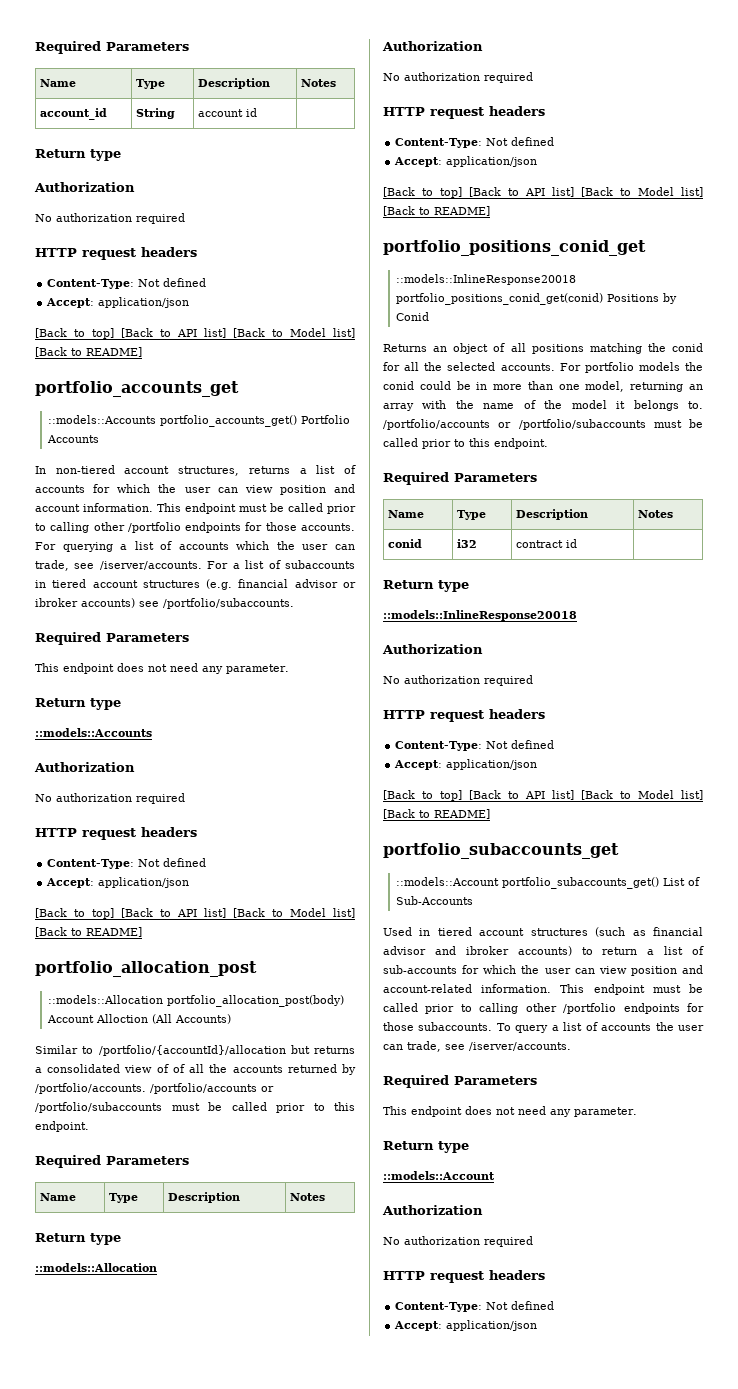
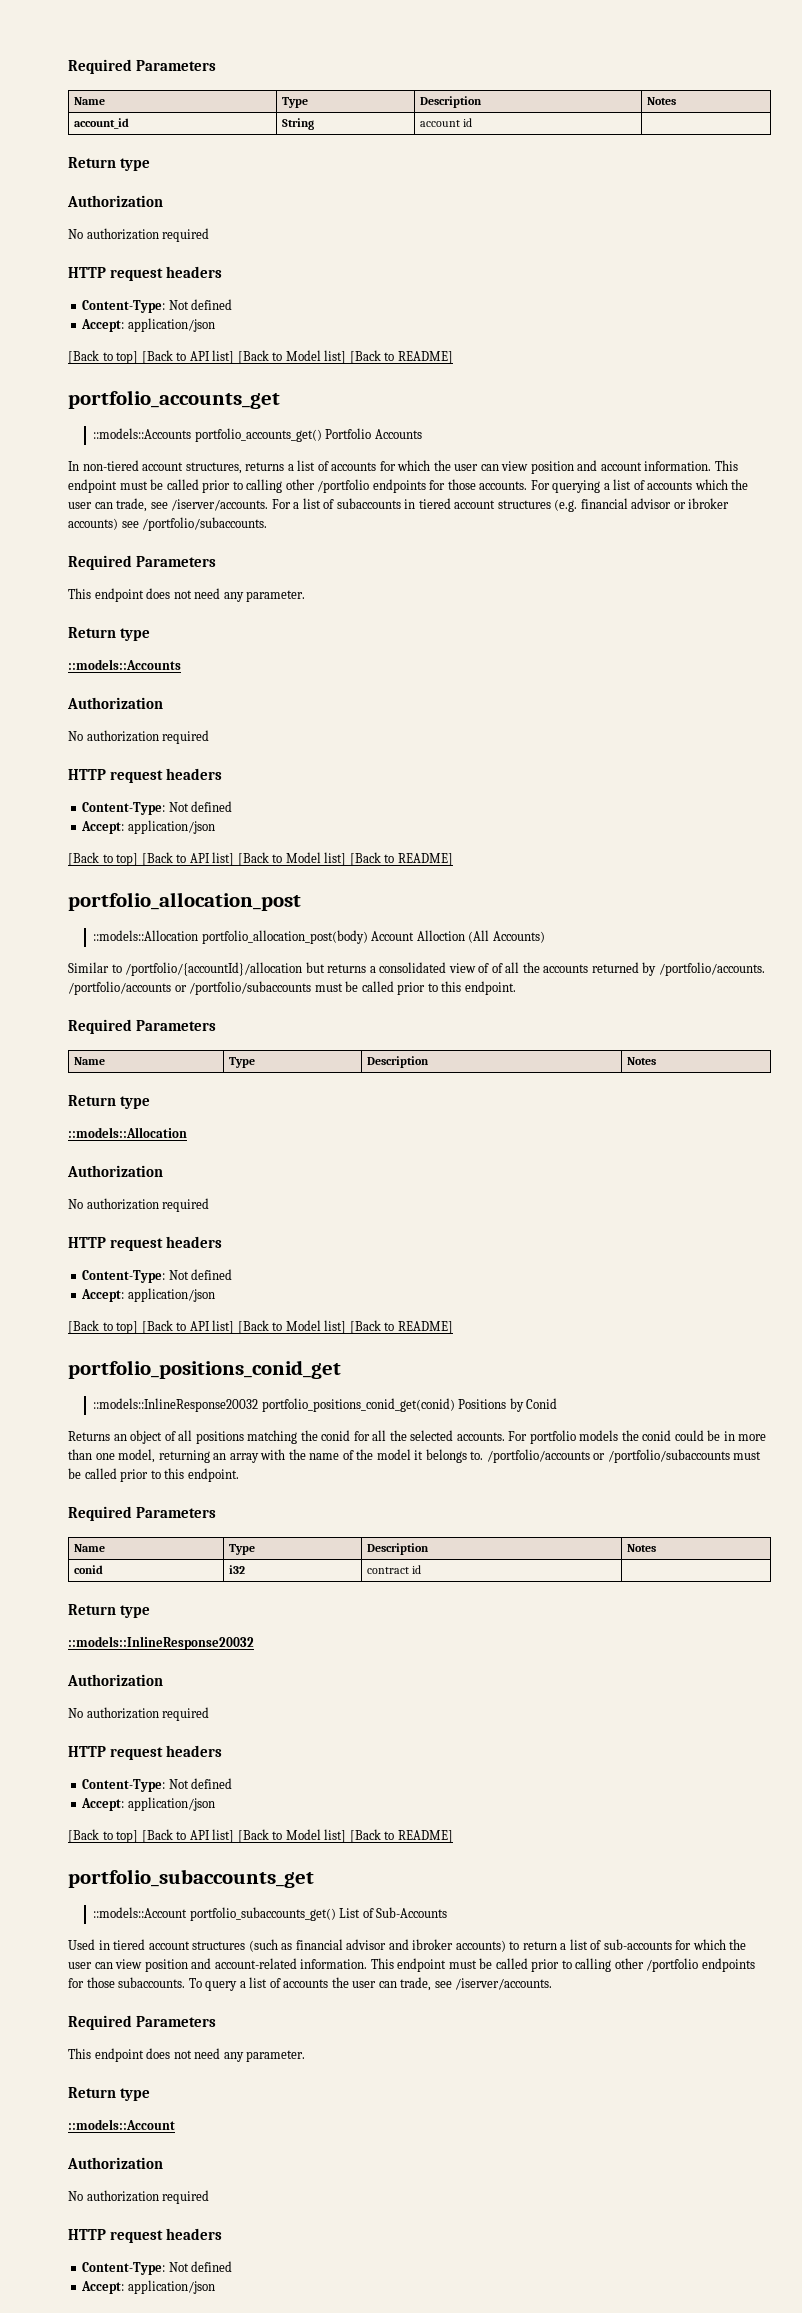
- ::models::InlineResponse20018 portfolio_positions_conid_get(conid) Positions by Conid
+ ::models::InlineResponse20032 portfolio_positions_conid_get(conid) Positions by Conid
  conid | i32 | contract id |
  Return type
- ::models::InlineResponse20018
+ ::models::InlineResponse20032

